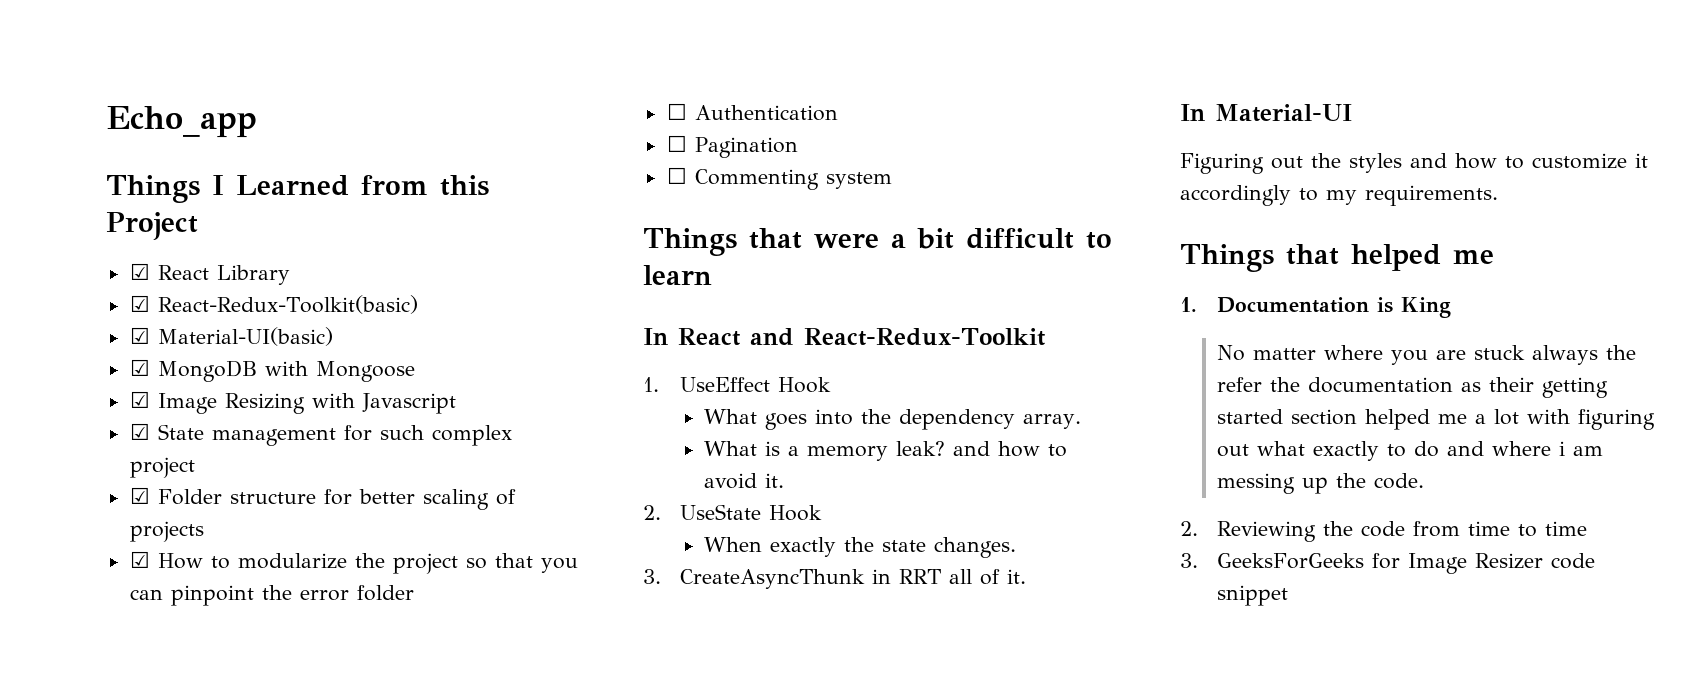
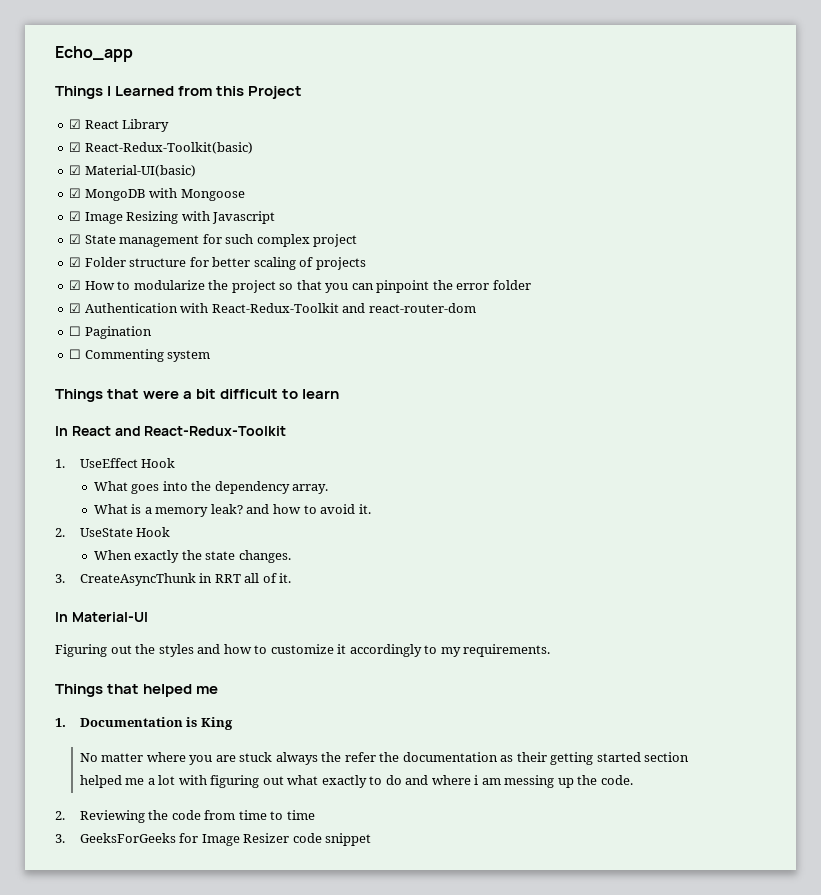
- ☐ Authentication
+ ☑ Authentication with React-Redux-Toolkit and react-router-dom

